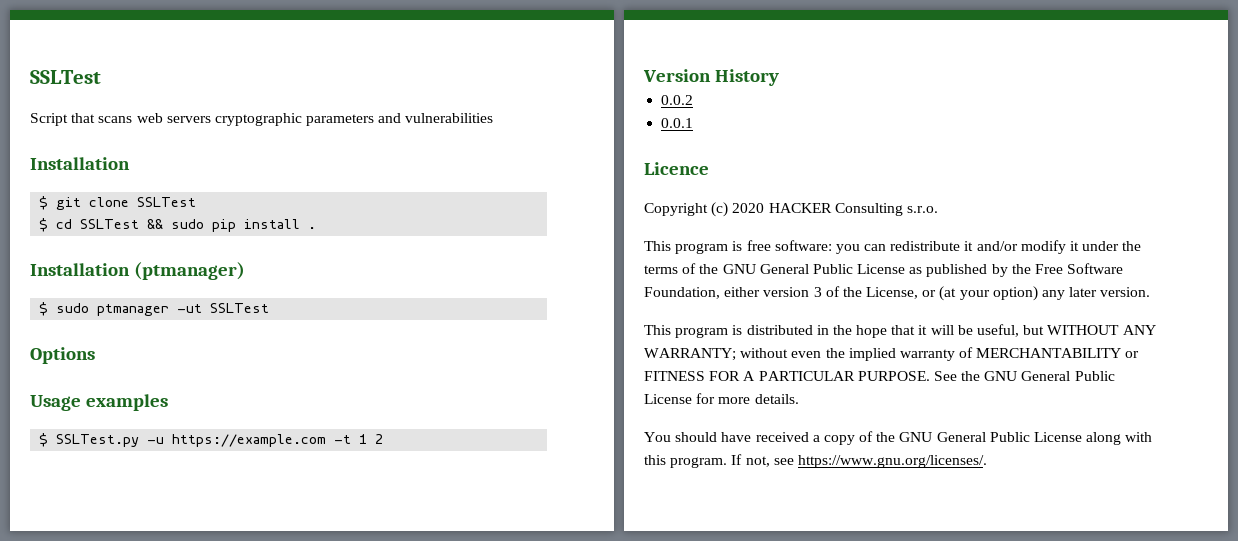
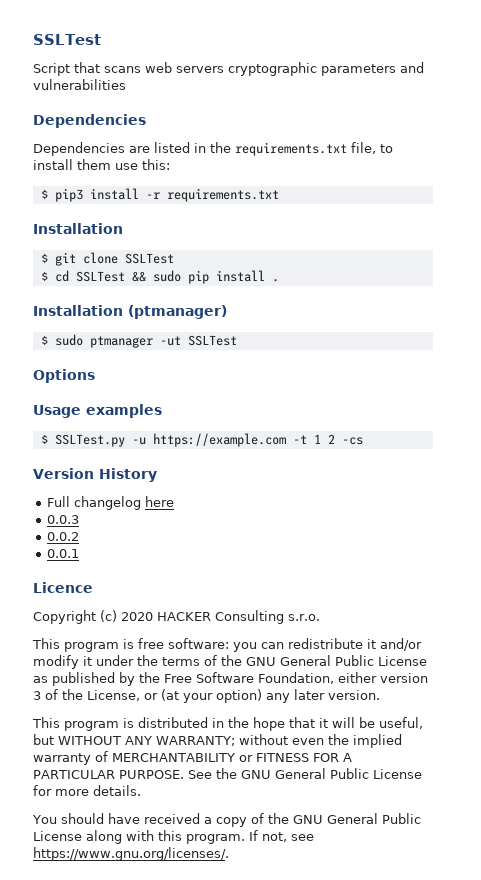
  Script that scans web servers cryptographic parameters and vulnerabilities
+ Dependencies
+ Dependencies are listed in the requirements.txt file, to install them use this:
+ $ pip3 install -r requirements.txt
- $ SSLTest.py -u https://example.com -t 1 2
+ $ SSLTest.py -u https://example.com -t 1 2 -cs
+ Full changelog here
+ 0.0.3

